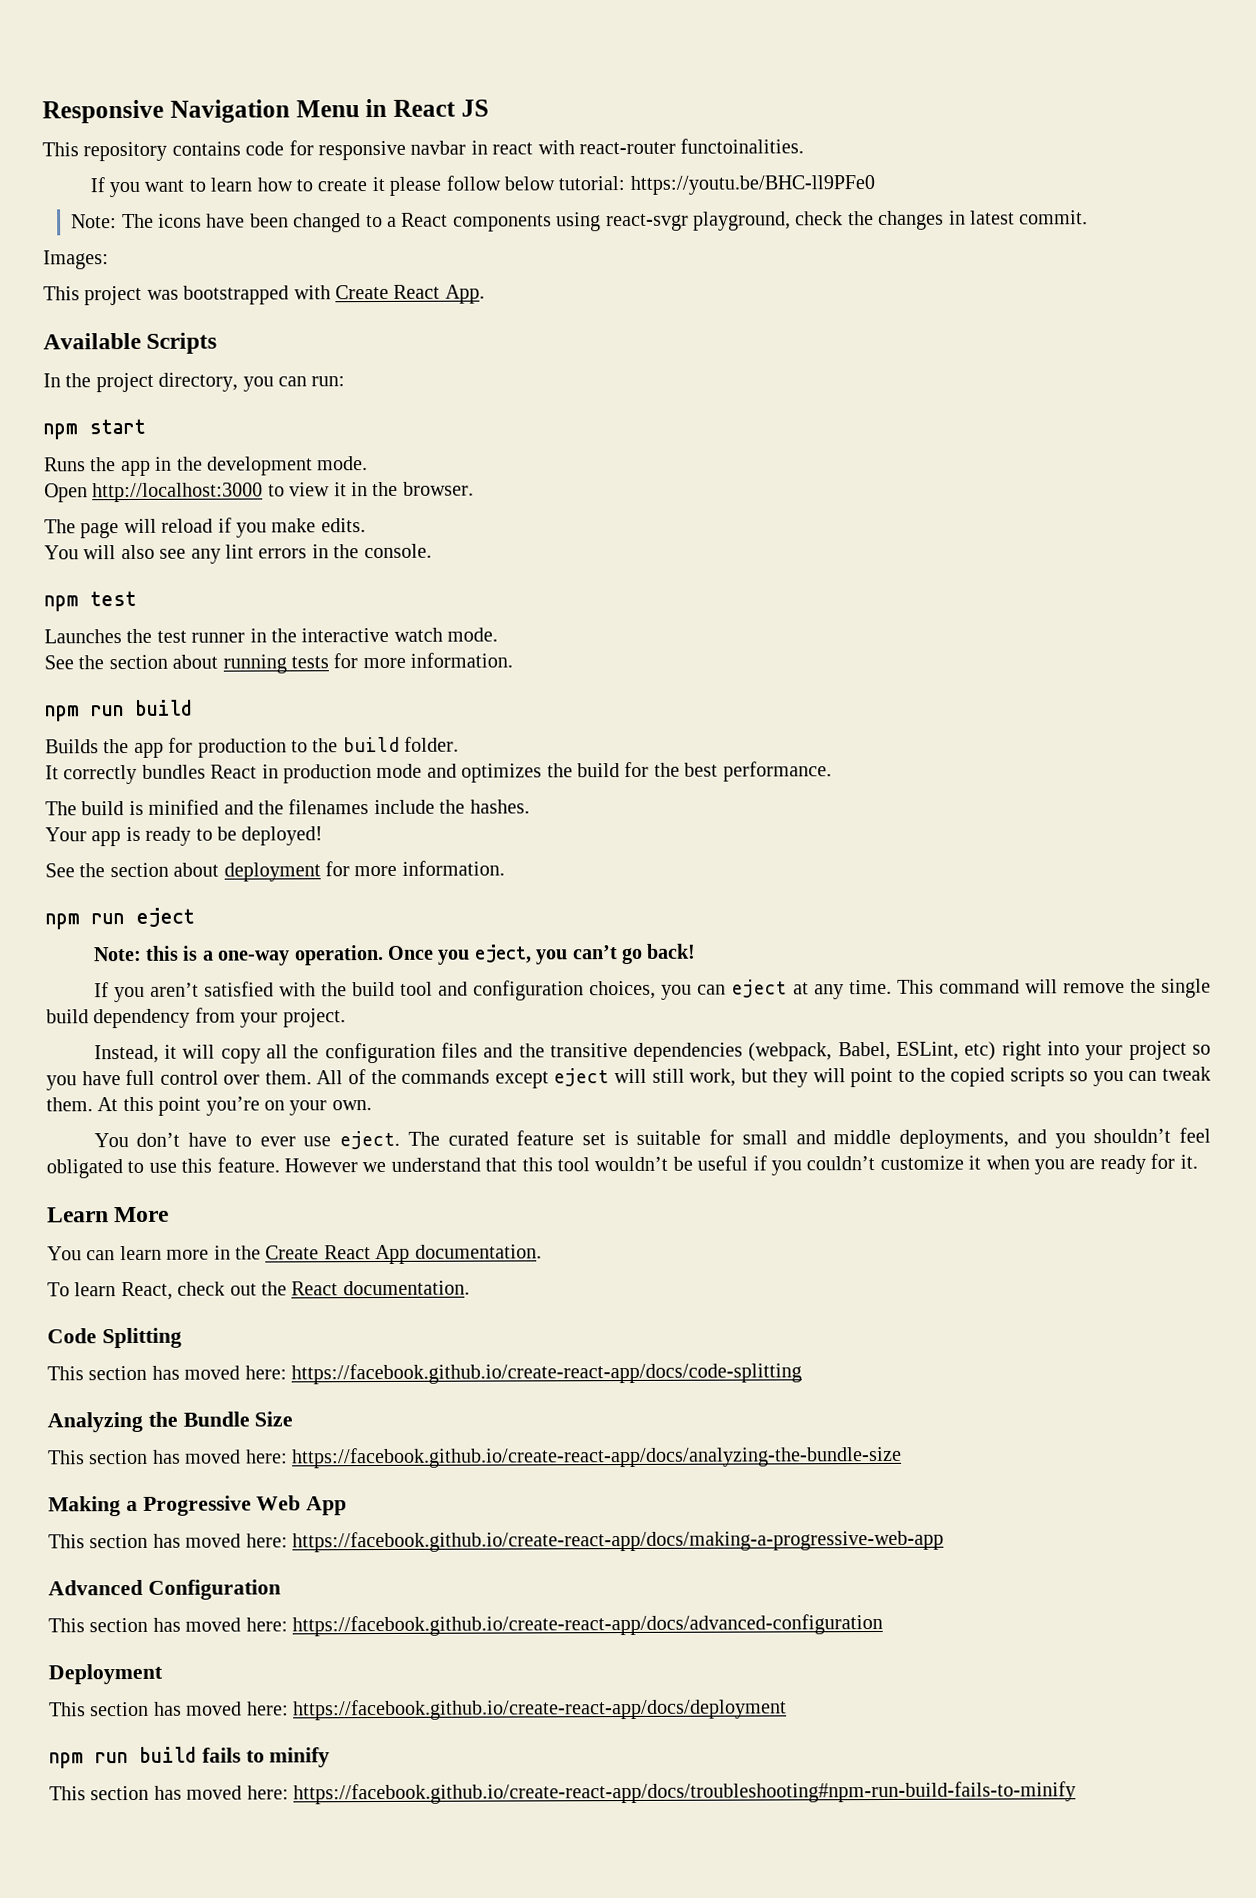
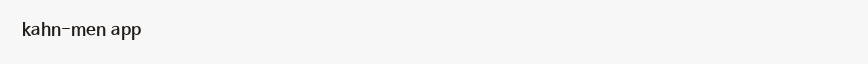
- Responsive Navigation Menu in React JS
- This repository contains code for responsive navbar in react with react-router functoinalities.
- If you want to learn how to create it please follow below tutorial: https://youtu.be/BHC-ll9PFe0
- Note: The icons have been changed to a React components using react-svgr playground, check the changes in latest commit.
- Images:
- This project was bootstrapped with Create React App.
- Available Scripts
- In the project directory, you can run:
- npm start
- Runs the app in the development mode.
- Open http://localhost:3000 to view it in the browser.
- The page will reload if you make edits.
- You will also see any lint errors in the console.
- npm test
- Launches the test runner in the interactive watch mode.
- See the section about running tests for more information.
- npm run build
- Builds the app for production to the build folder.
- It correctly bundles React in production mode and optimizes the build for the best performance.
- The build is minified and the filenames include the hashes.
- Your app is ready to be deployed!
- See the section about deployment for more information.
- npm run eject
- Note: this is a one-way operation. Once you eject, you can’t go back!
- If you aren’t satisfied with the build tool and configuration choices, you can eject at any time. This command will remove the single build dependency from your project.
- Instead, it will copy all the configuration files and the transitive dependencies (webpack, Babel, ESLint, etc) right into your project so you have full control over them. All of the commands except eject will still work, but they will point to the copied scripts so you can tweak them. At this point you’re on your own.
- You don’t have to ever use eject. The curated feature set is suitable for small and middle deployments, and you shouldn’t feel obligated to use this feature. However we understand that this tool wouldn’t be useful if you couldn’t customize it when you are ready for it.
- Learn More
- You can learn more in the Create React App documentation.
- To learn React, check out the React documentation.
- Code Splitting
- This section has moved here: https://facebook.github.io/create-react-app/docs/code-splitting
- Analyzing the Bundle Size
- This section has moved here: https://facebook.github.io/create-react-app/docs/analyzing-the-bundle-size
- Making a Progressive Web App
- This section has moved here: https://facebook.github.io/create-react-app/docs/making-a-progressive-web-app
- Advanced Configuration
- This section has moved here: https://facebook.github.io/create-react-app/docs/advanced-configuration
- Deployment
- This section has moved here: https://facebook.github.io/create-react-app/docs/deployment
- npm run build fails to minify
- This section has moved here: https://facebook.github.io/create-react-app/docs/troubleshooting#npm-run-build-fails-to-minify
+ kahn-men app

